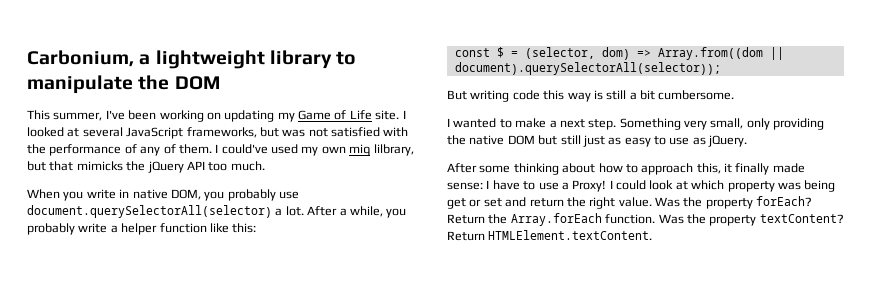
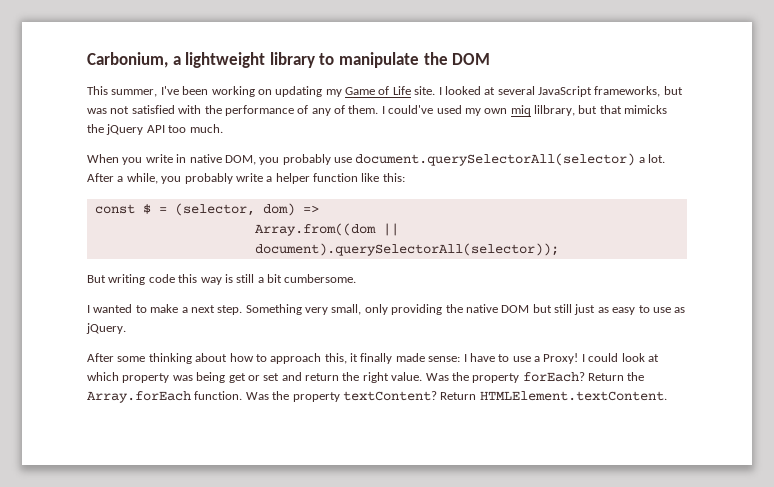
- const $ = (selector, dom) => Array.from((dom || document).querySelectorAll(selector));
+ const $ = (selector, dom) =>
+ Array.from((dom || document).querySelectorAll(selector));

